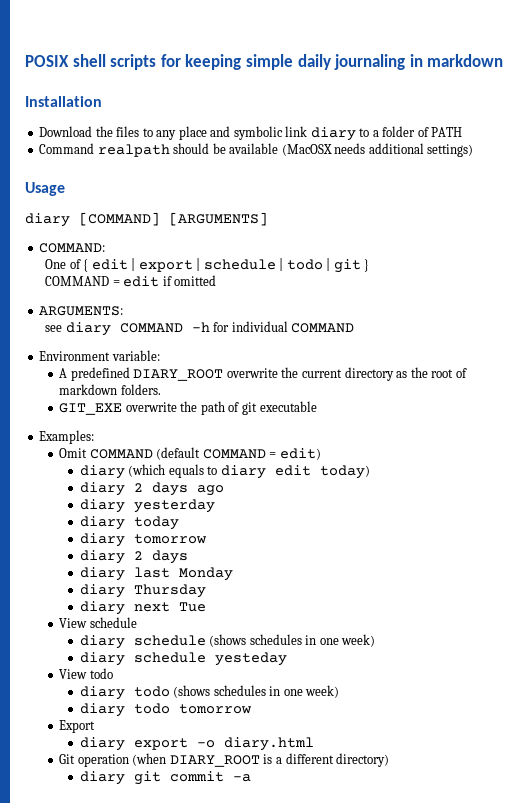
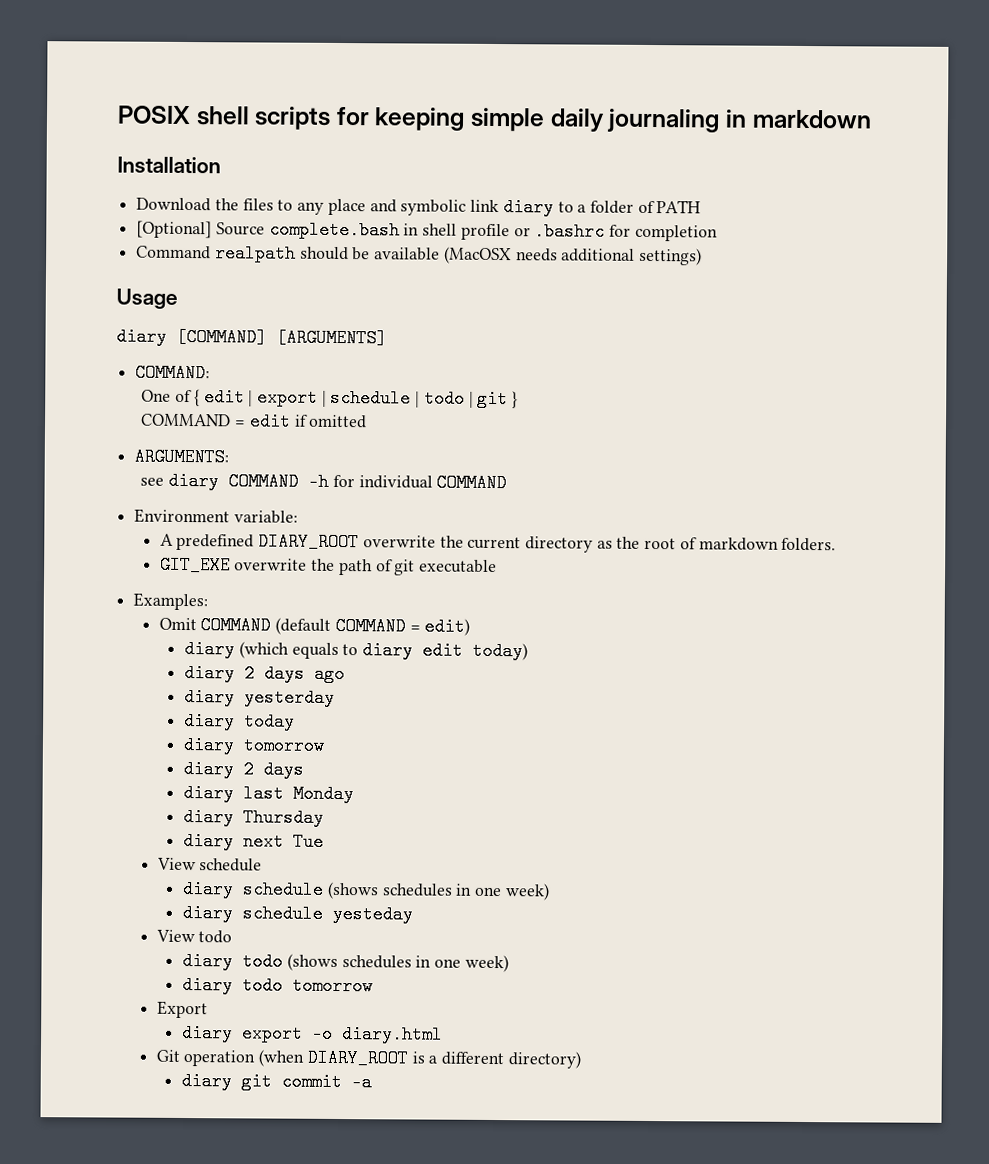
+ [Optional] Source complete.bash in shell profile or .bashrc for completion

